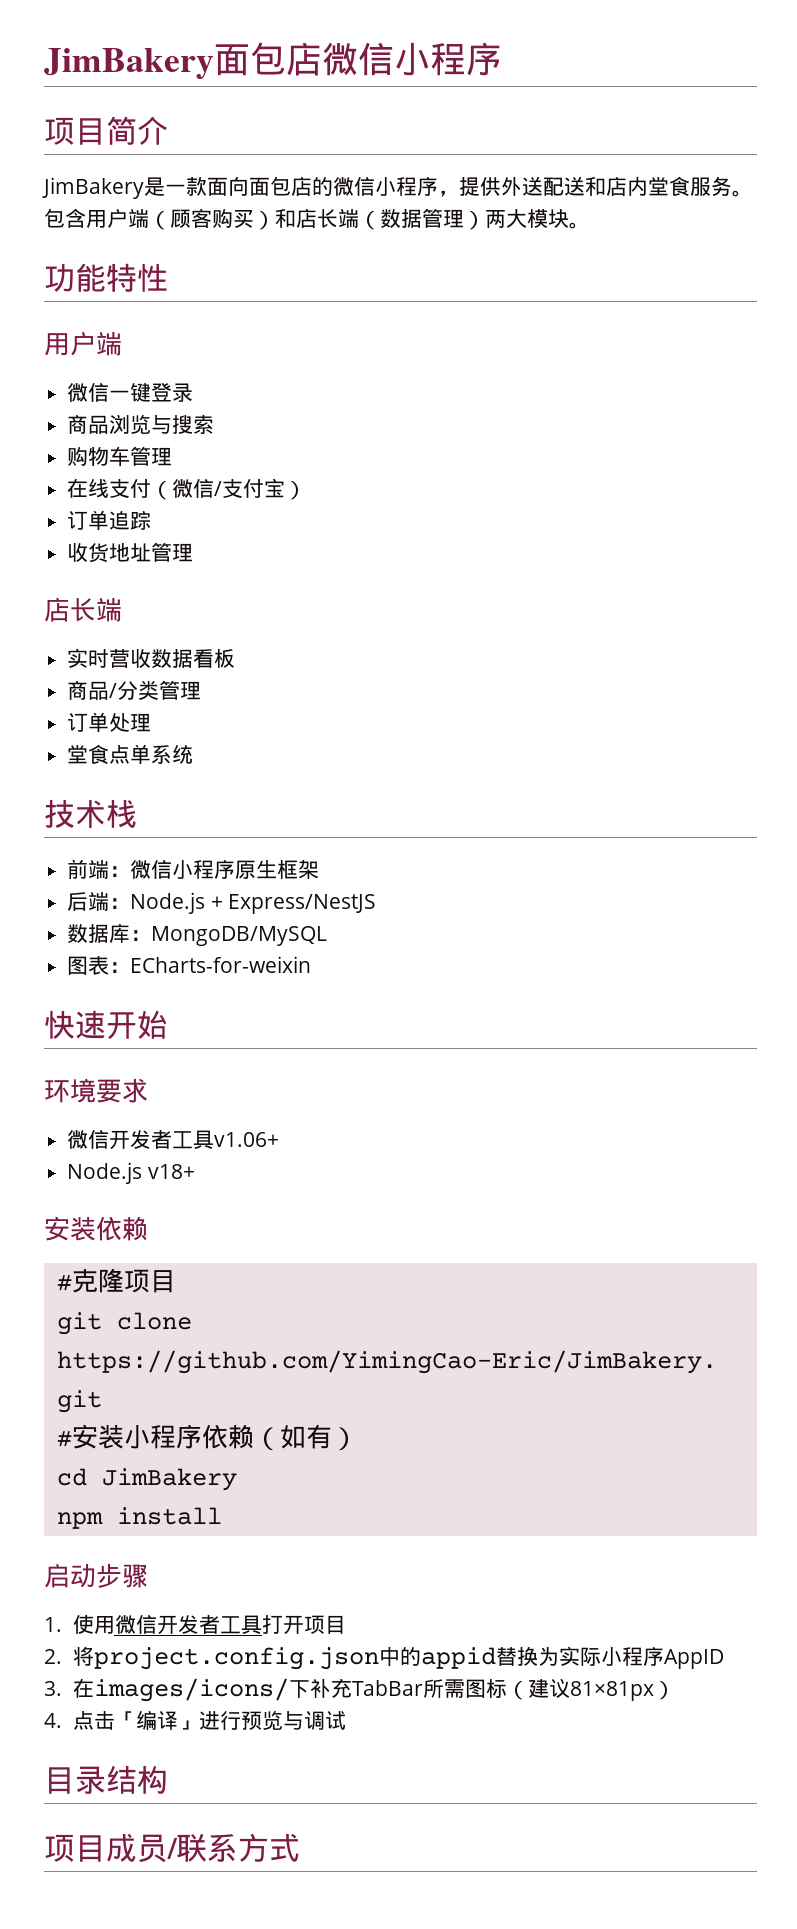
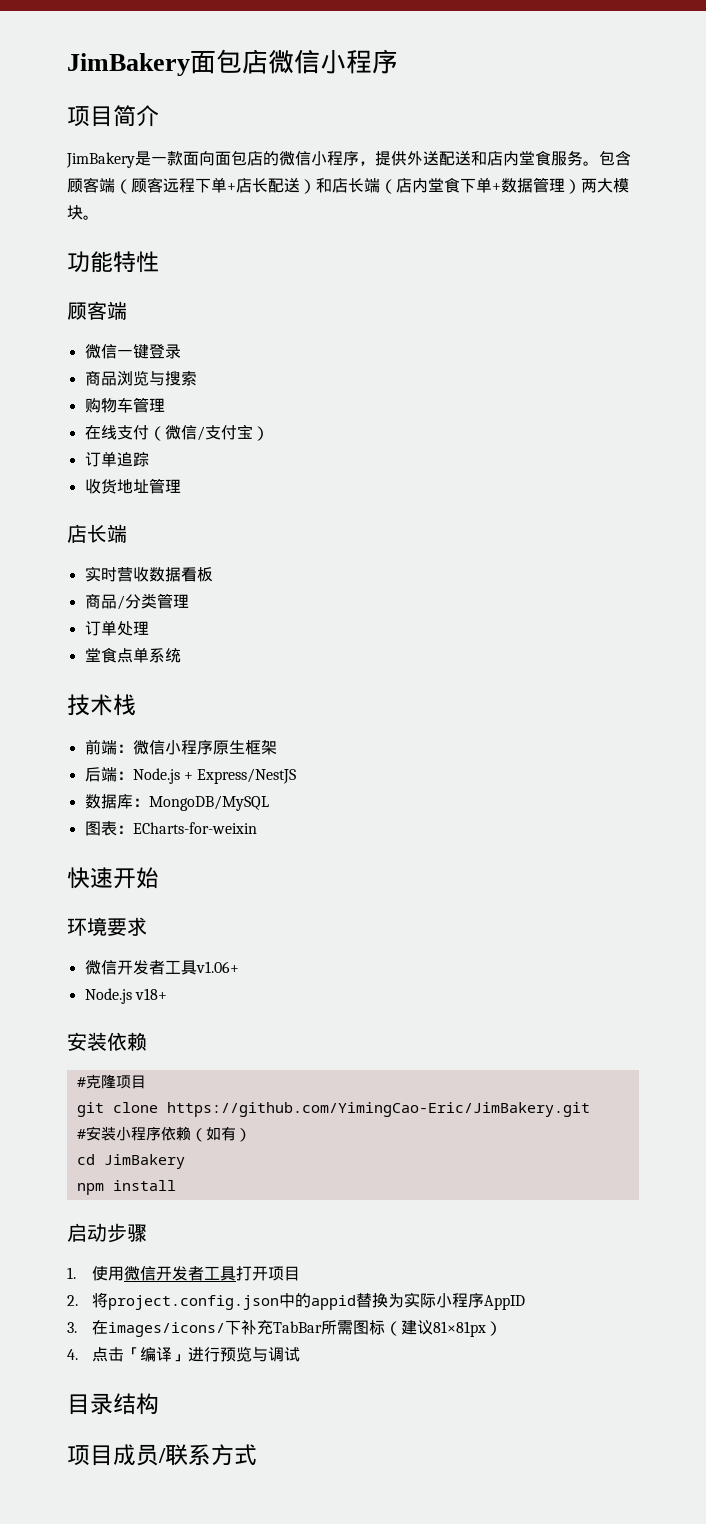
- 包含用户端（顾客购买）和店长端（数据管理）两大模块。
+ 包含顾客端（顾客远程下单+店长配送）和店长端（店内堂食下单+数据管理）两大模块。
  功能特性
- 用户端
+ 顾客端

